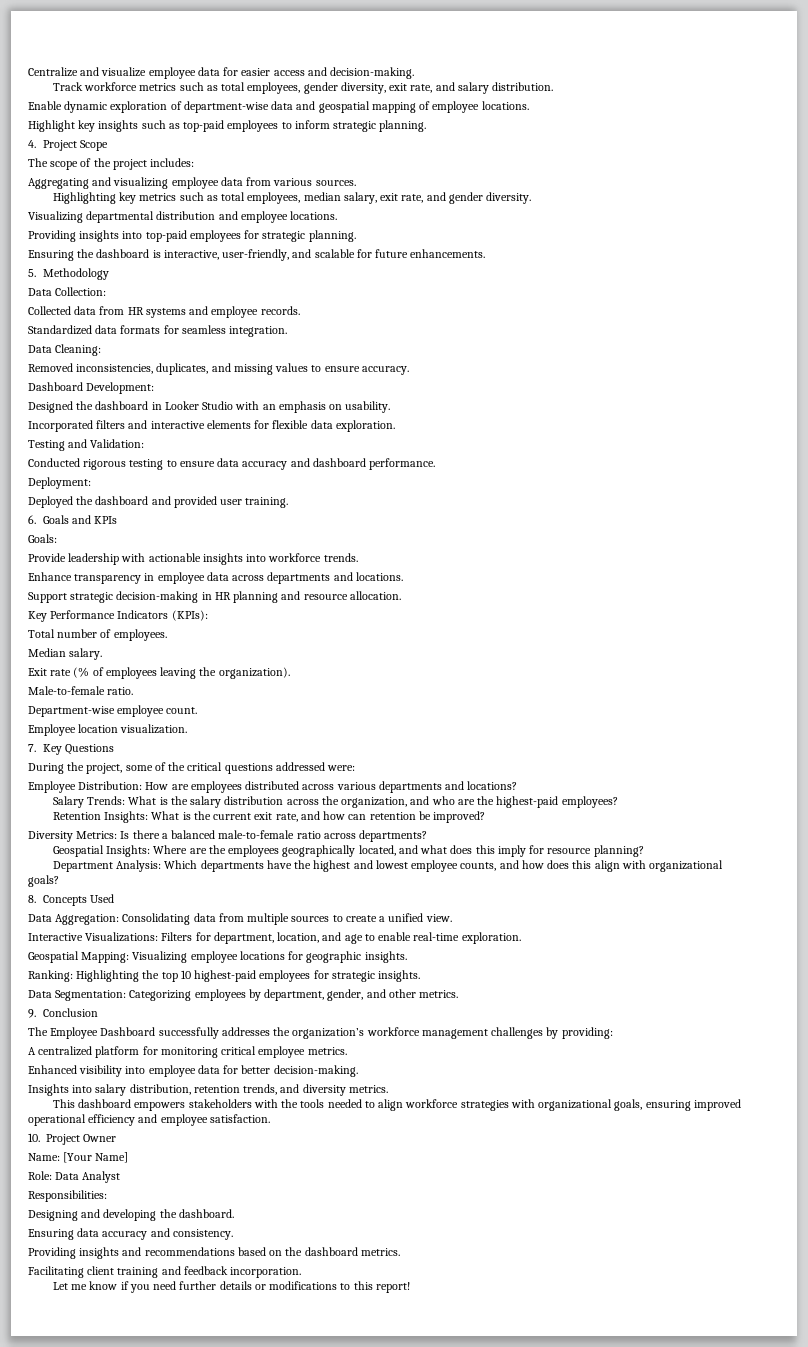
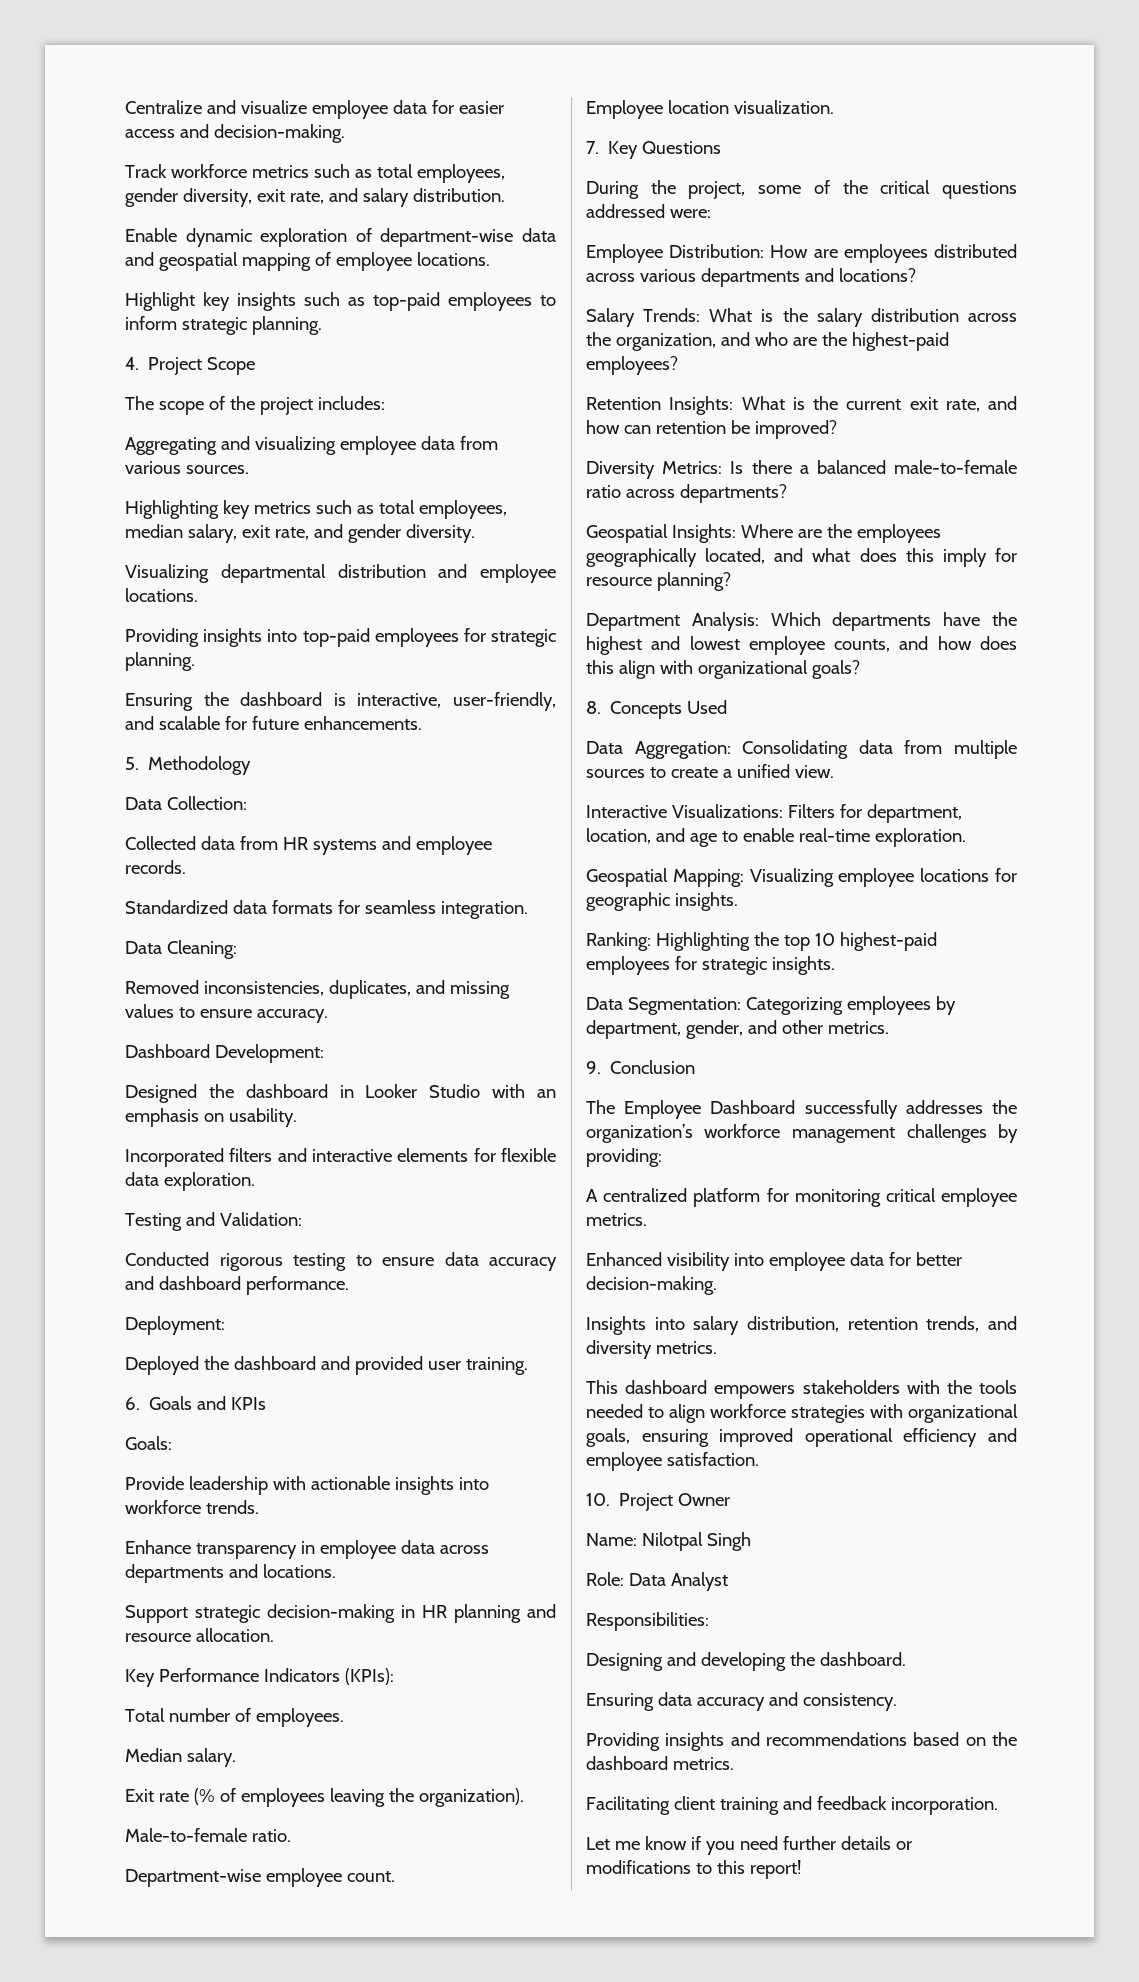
- Name: [Your Name]
+ Name: Nilotpal Singh

